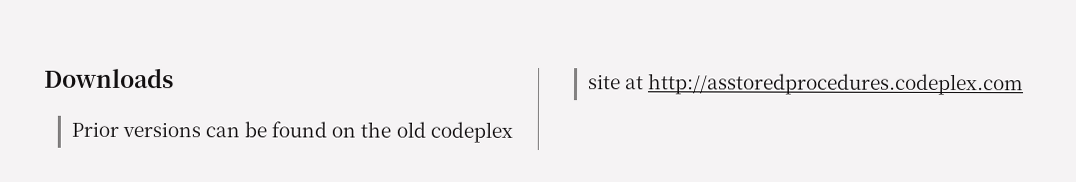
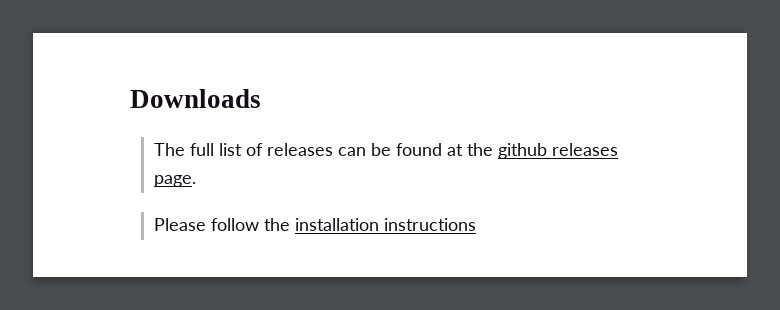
- Prior versions can be found on the old codeplex site at http://asstoredprocedures.codeplex.com
+ The full list of releases can be found at the github releases page.
+ Please follow the installation instructions

